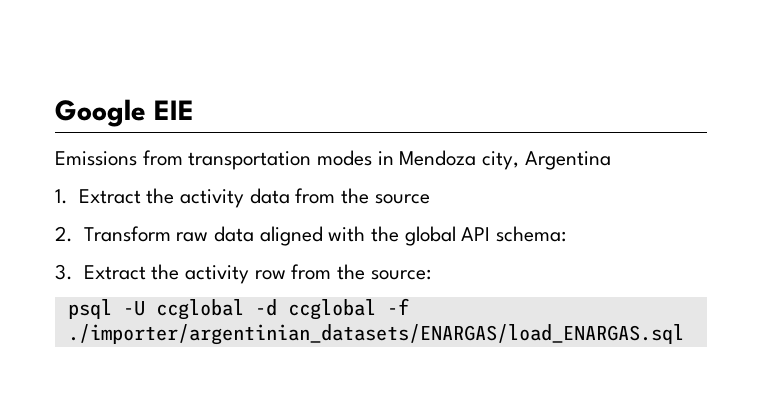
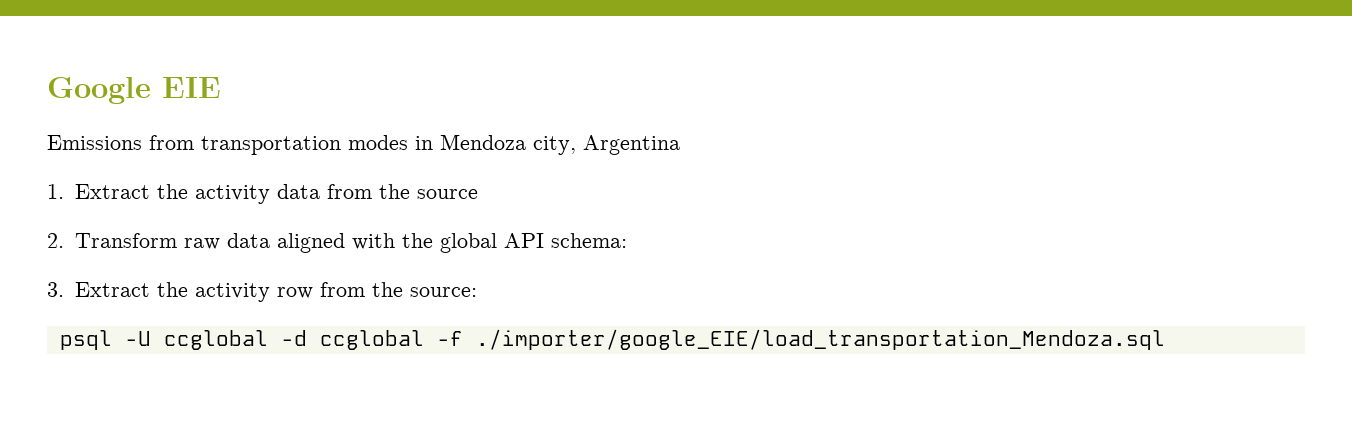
- psql -U ccglobal -d ccglobal -f ./importer/argentinian_datasets/ENARGAS/load_ENARGAS.sql
+ psql -U ccglobal -d ccglobal -f ./importer/google_EIE/load_transportation_Mendoza.sql

